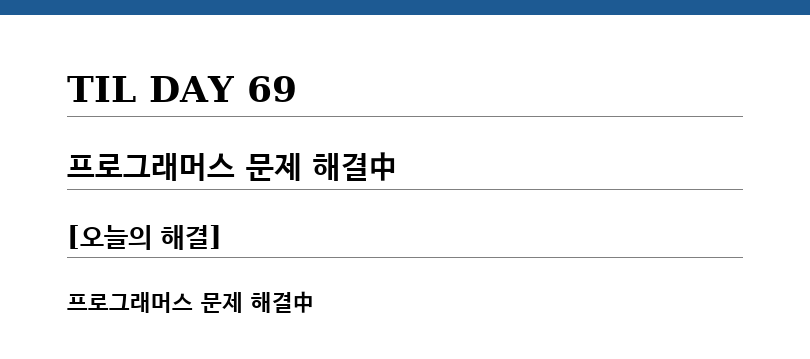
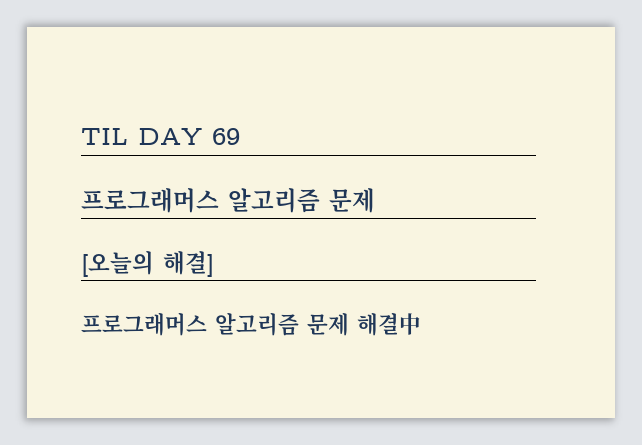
  TIL DAY 69
- 프로그래머스 문제 해결中
+ 프로그래머스 알고리즘 문제
  [오늘의 해결]
- 프로그래머스 문제 해결中
+ 프로그래머스 알고리즘 문제 해결中

